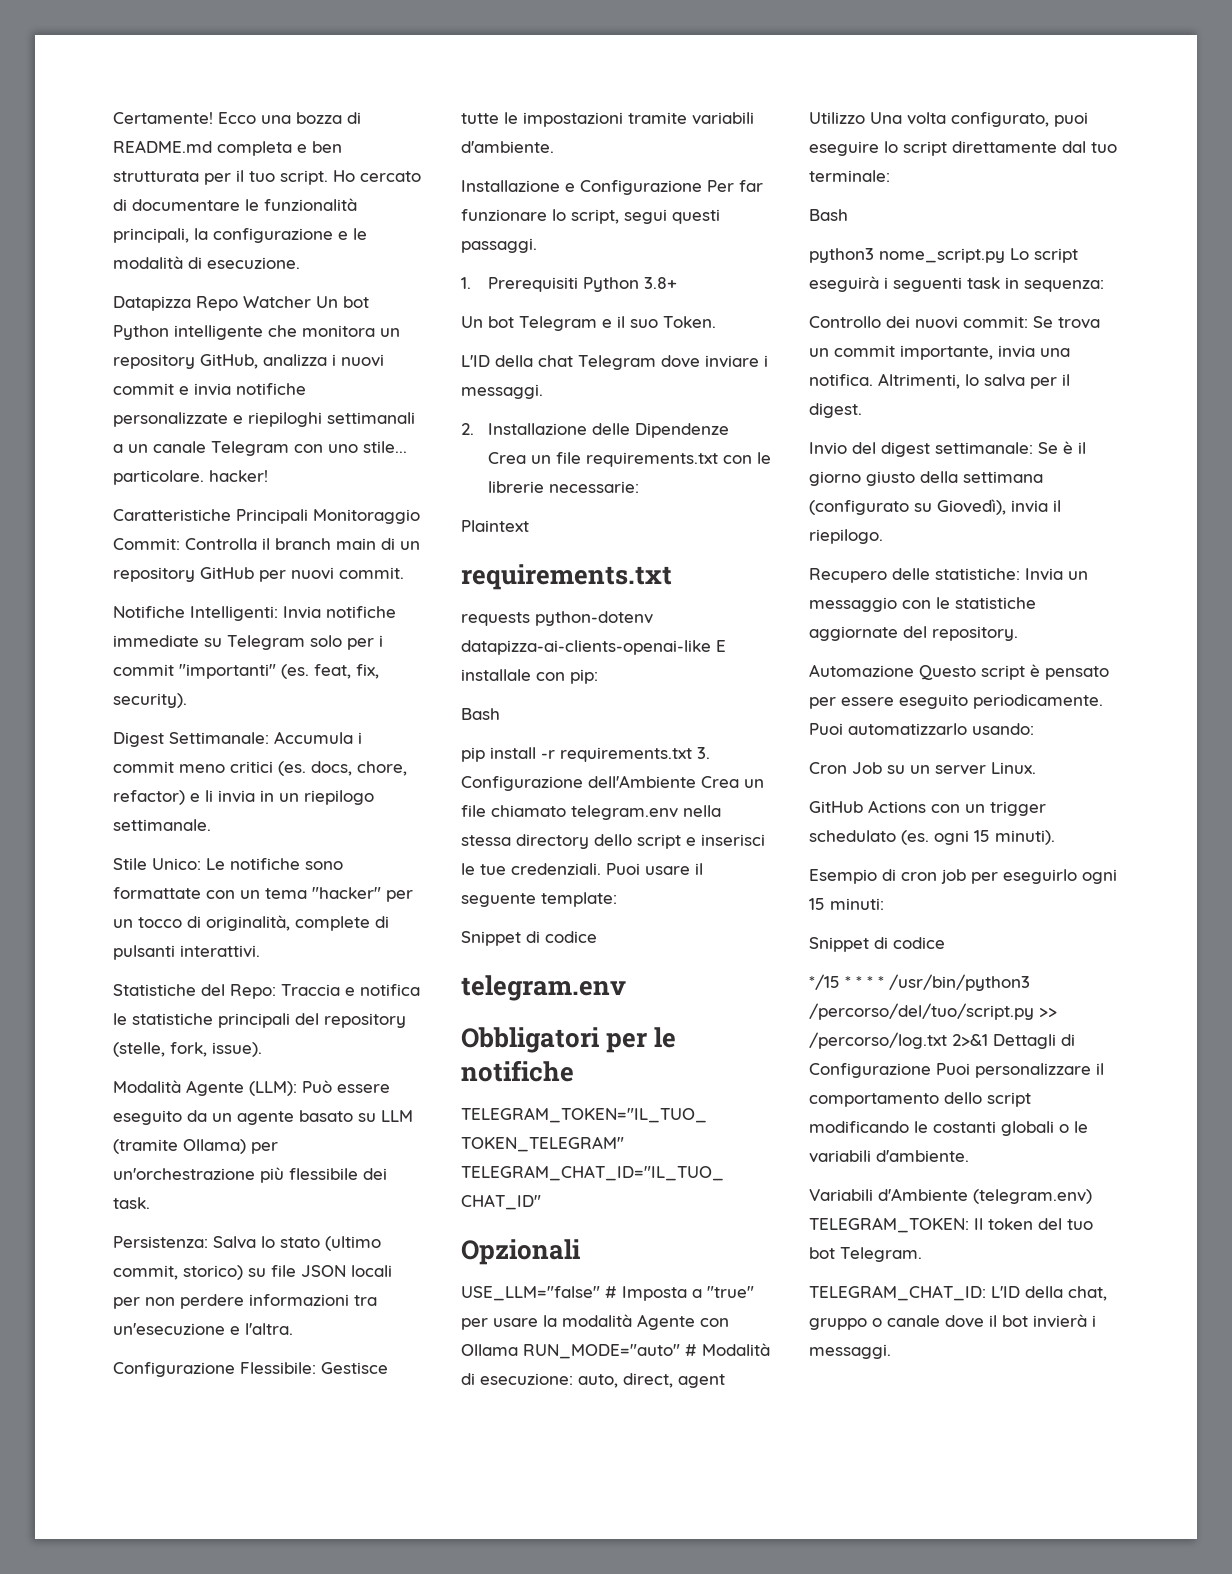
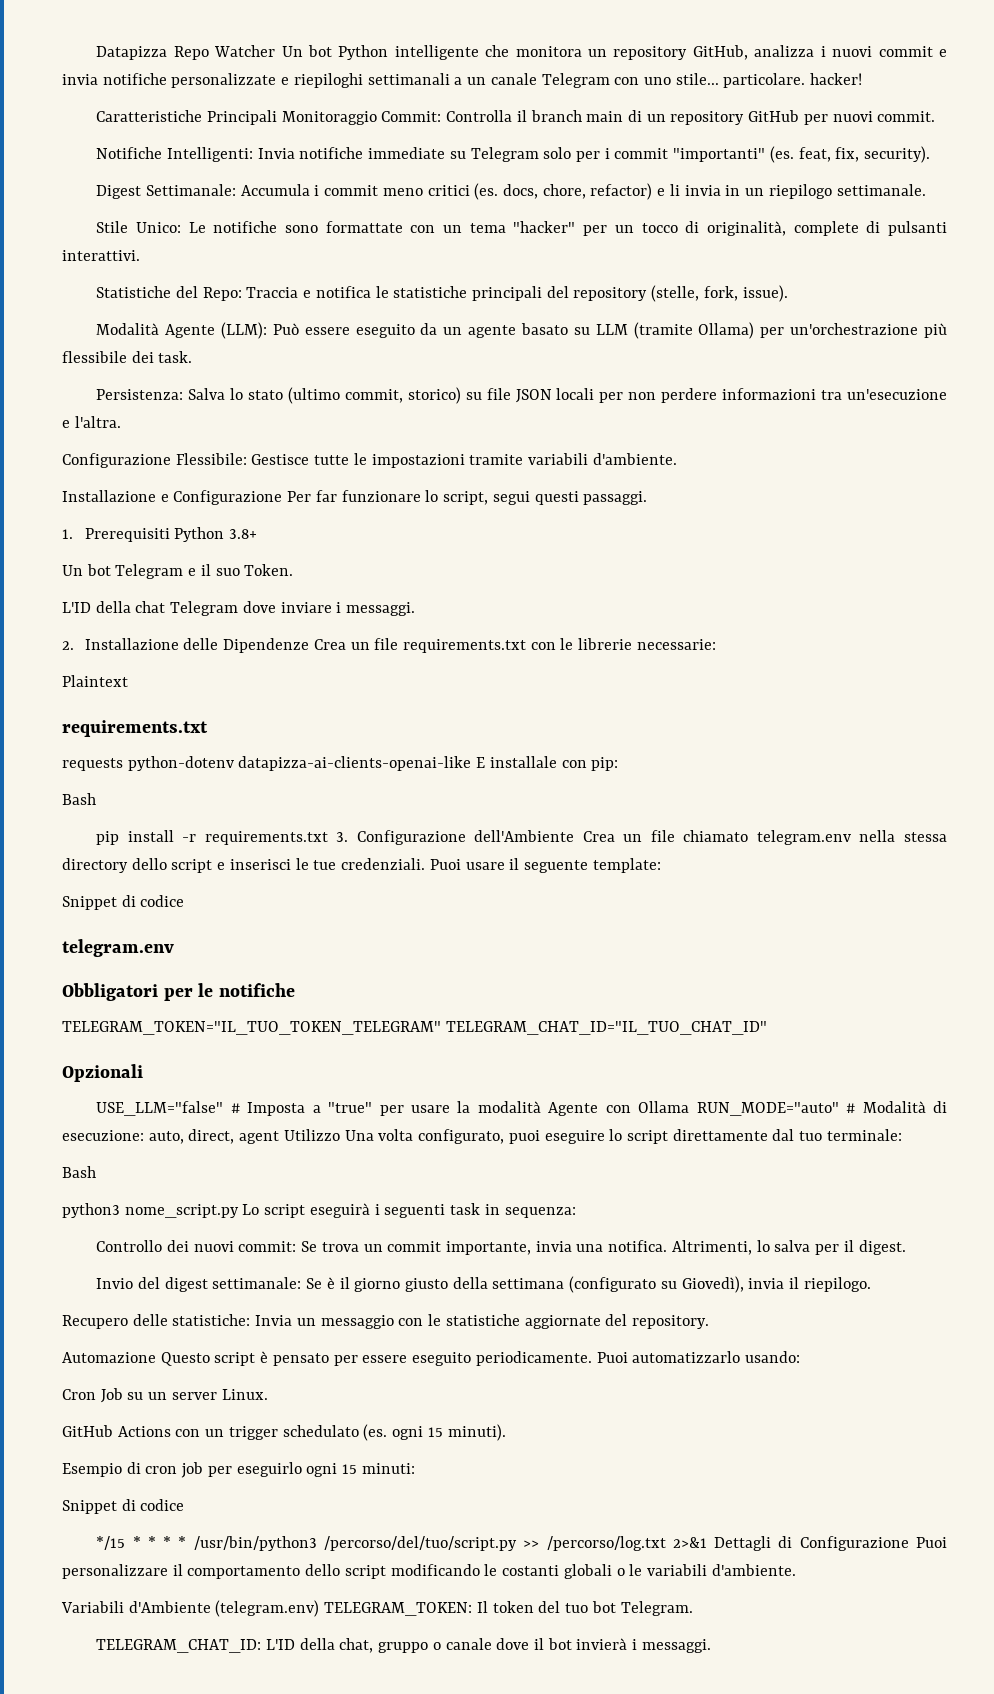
- Certamente! Ecco una bozza di README.md completa e ben strutturata per il tuo script. Ho cercato di documentare le funzionalità principali, la configurazione e le modalità di esecuzione.

